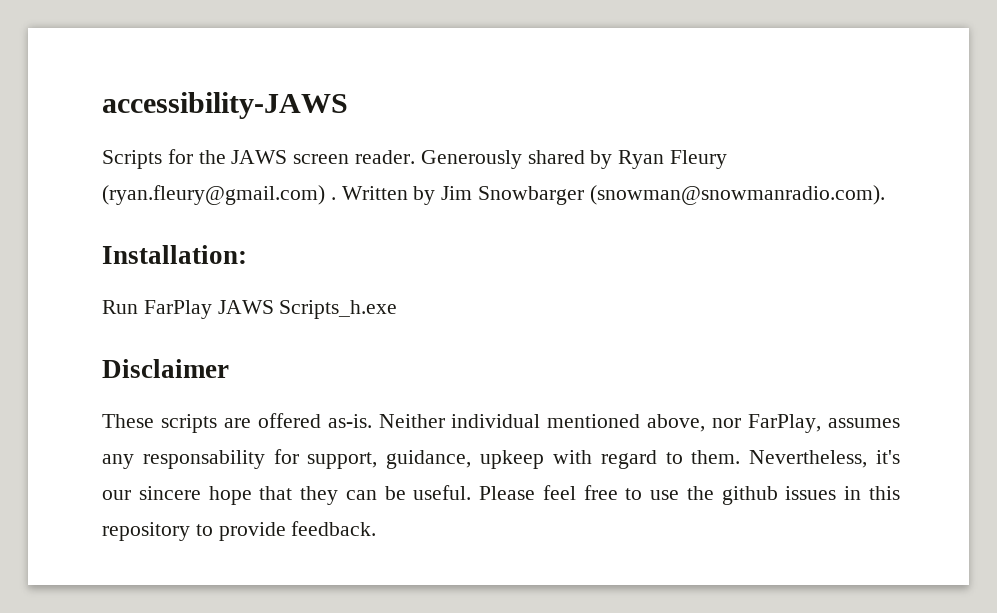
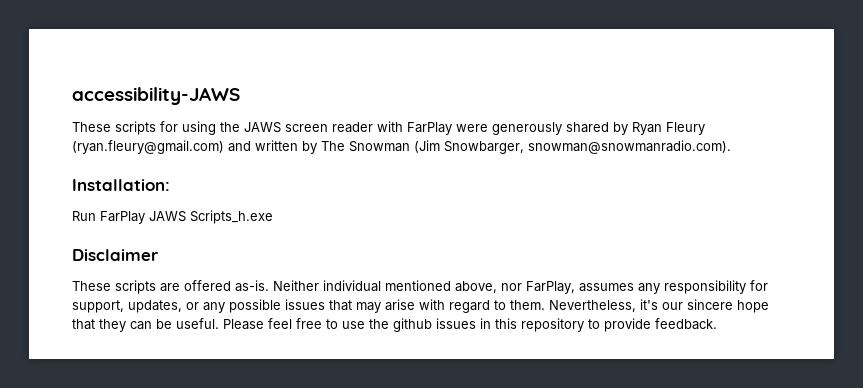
- Scripts for the JAWS screen reader. Generously shared by Ryan Fleury (ryan.fleury@gmail.com) . Written by Jim Snowbarger (snowman@snowmanradio.com).
+ These scripts for using the JAWS screen reader with FarPlay were generously shared by Ryan Fleury (ryan.fleury@gmail.com) and written by The Snowman (Jim Snowbarger, snowman@snowmanradio.com).
- Neither individual mentioned above, nor FarPlay, assumes any responsability for support, guidance, upkeep with regard to them.
+ Neither individual mentioned above, nor FarPlay, assumes any responsibility for support, updates, or any possible issues that may arise with regard to them.

